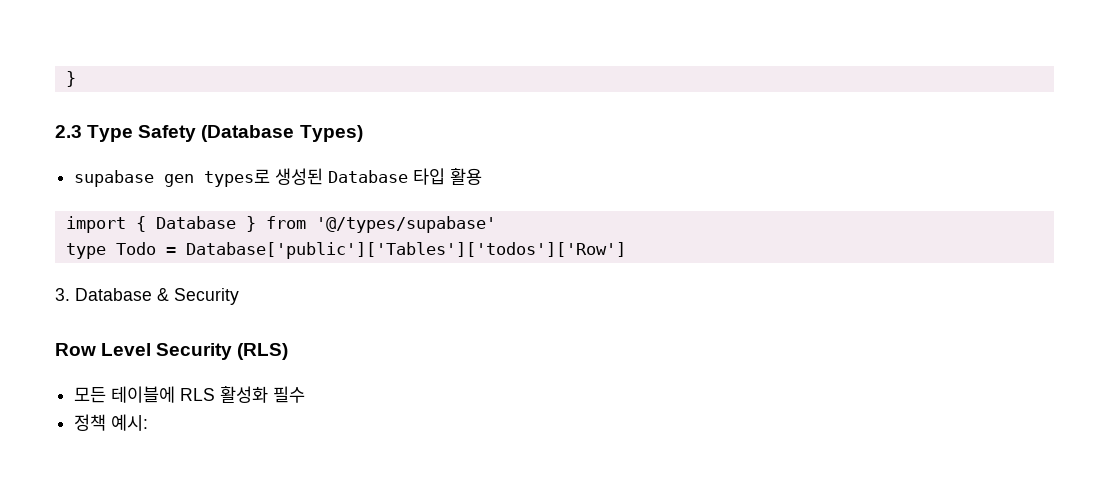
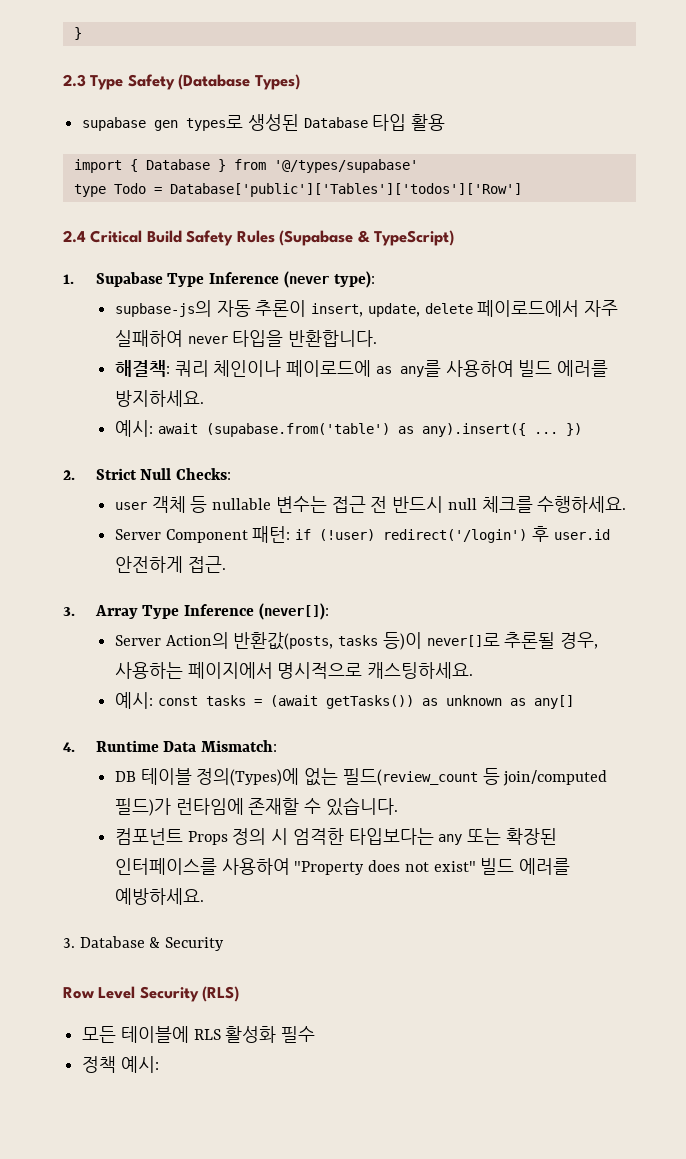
+ 2.4 Critical Build Safety Rules (Supabase & TypeScript)
+ 1. Supabase Type Inference (never type):
+ supbase-js의 자동 추론이 insert, update, delete 페이로드에서 자주 실패하여 never 타입을 반환합니다.
+ 해결책: 쿼리 체인이나 페이로드에 as any를 사용하여 빌드 에러를 방지하세요.
+ 예시: await (supabase.from('table') as any).insert({ ... })
+ 2. Strict Null Checks:
+ user 객체 등 nullable 변수는 접근 전 반드시 null 체크를 수행하세요.
+ Server Component 패턴: if (!user) redirect('/login') 후 user.id 안전하게 접근.
+ 3. Array Type Inference (never[]):
+ Server Action의 반환값(posts, tasks 등)이 never[]로 추론될 경우, 사용하는 페이지에서 명시적으로 캐스팅하세요.
+ 예시: const tasks = (await getTasks()) as unknown as any[]
+ 4. Runtime Data Mismatch:
+ DB 테이블 정의(Types)에 없는 필드(review_count 등 join/computed 필드)가 런타임에 존재할 수 있습니다.
+ 컴포넌트 Props 정의 시 엄격한 타입보다는 any 또는 확장된 인터페이스를 사용하여 "Property does not exist" 빌드 에러를 예방하세요.

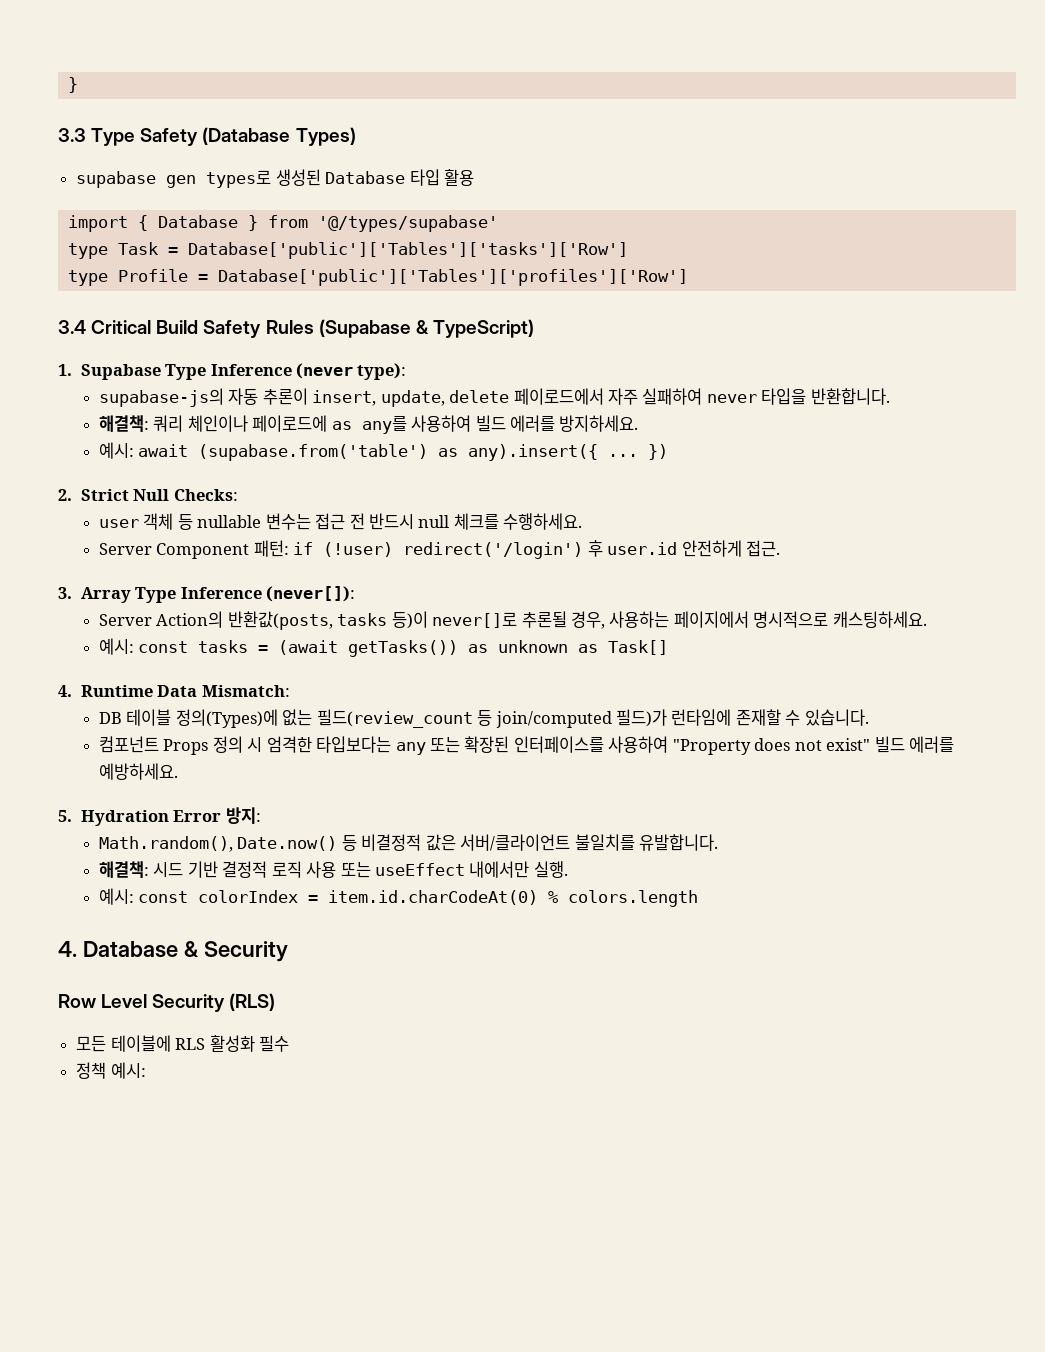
- 2.3 Type Safety (Database Types)
+ 3.3 Type Safety (Database Types)
- type Todo = Database['public']['Tables']['todos']['Row']
- 2.4 Critical Build Safety Rules (Supabase & TypeScript)
+ type Task = Database['public']['Tables']['tasks']['Row']
+ type Profile = Database['public']['Tables']['profiles']['Row']
+ 3.4 Critical Build Safety Rules (Supabase & TypeScript)
- supbase-js의 자동 추론이 insert, update, delete 페이로드에서 자주 실패하여 never 타입을 반환합니다.
+ supabase-js의 자동 추론이 insert, update, delete 페이로드에서 자주 실패하여 never 타입을 반환합니다.
- 예시: const tasks = (await getTasks()) as unknown as any[]
+ 예시: const tasks = (await getTasks()) as unknown as Task[]
- 3. Database & Security
+ 5. Hydration Error 방지:
+ Math.random(), Date.now() 등 비결정적 값은 서버/클라이언트 불일치를 유발합니다.
+ 해결책: 시드 기반 결정적 로직 사용 또는 useEffect 내에서만 실행.
+ 예시: const colorIndex = item.id.charCodeAt(0) % colors.length
+ 4. Database & Security

